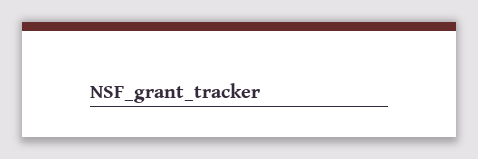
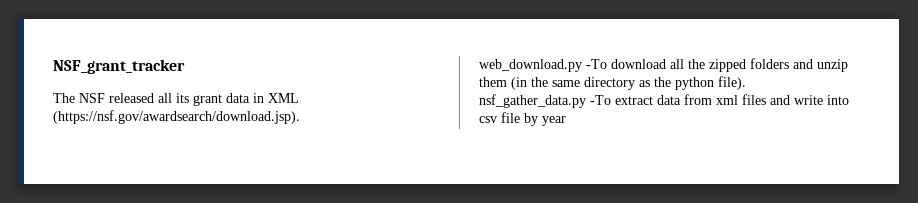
+ The NSF released all its grant data in XML (https://nsf.gov/awardsearch/download.jsp).
+ web_download.py -To download all the zipped folders and unzip them (in the same directory as the python file).
+ nsf_gather_data.py -To extract data from xml files and write into csv file by year

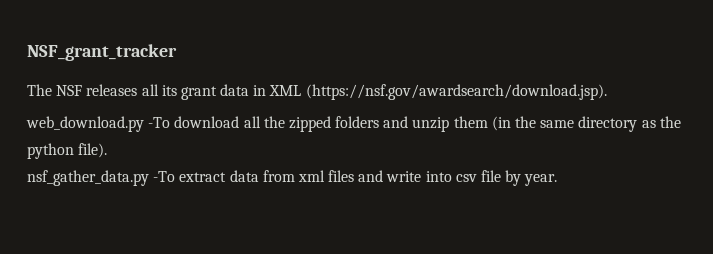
- The NSF released all its grant data in XML (https://nsf.gov/awardsearch/download.jsp).
+ The NSF releases all its grant data in XML (https://nsf.gov/awardsearch/download.jsp).
- nsf_gather_data.py -To extract data from xml files and write into csv file by year
+ nsf_gather_data.py -To extract data from xml files and write into csv file by year.

